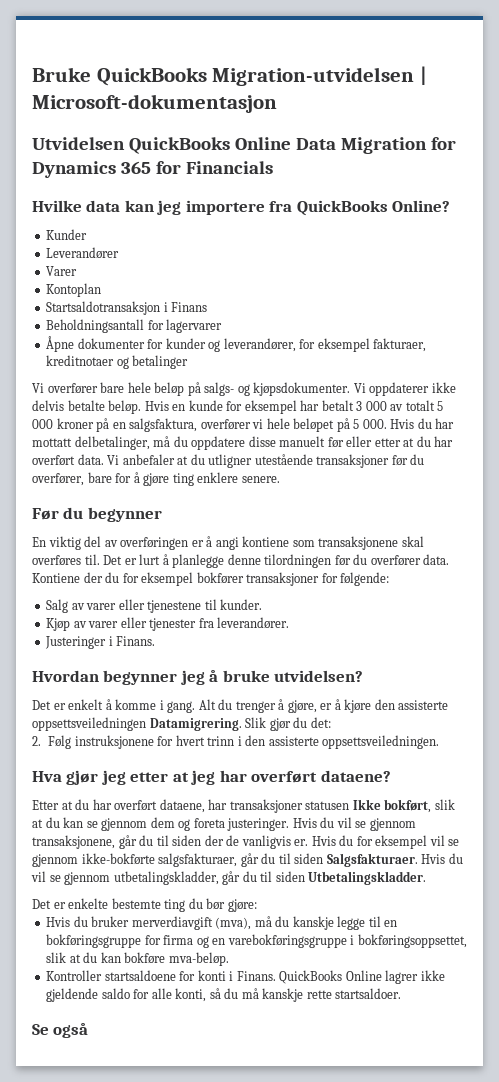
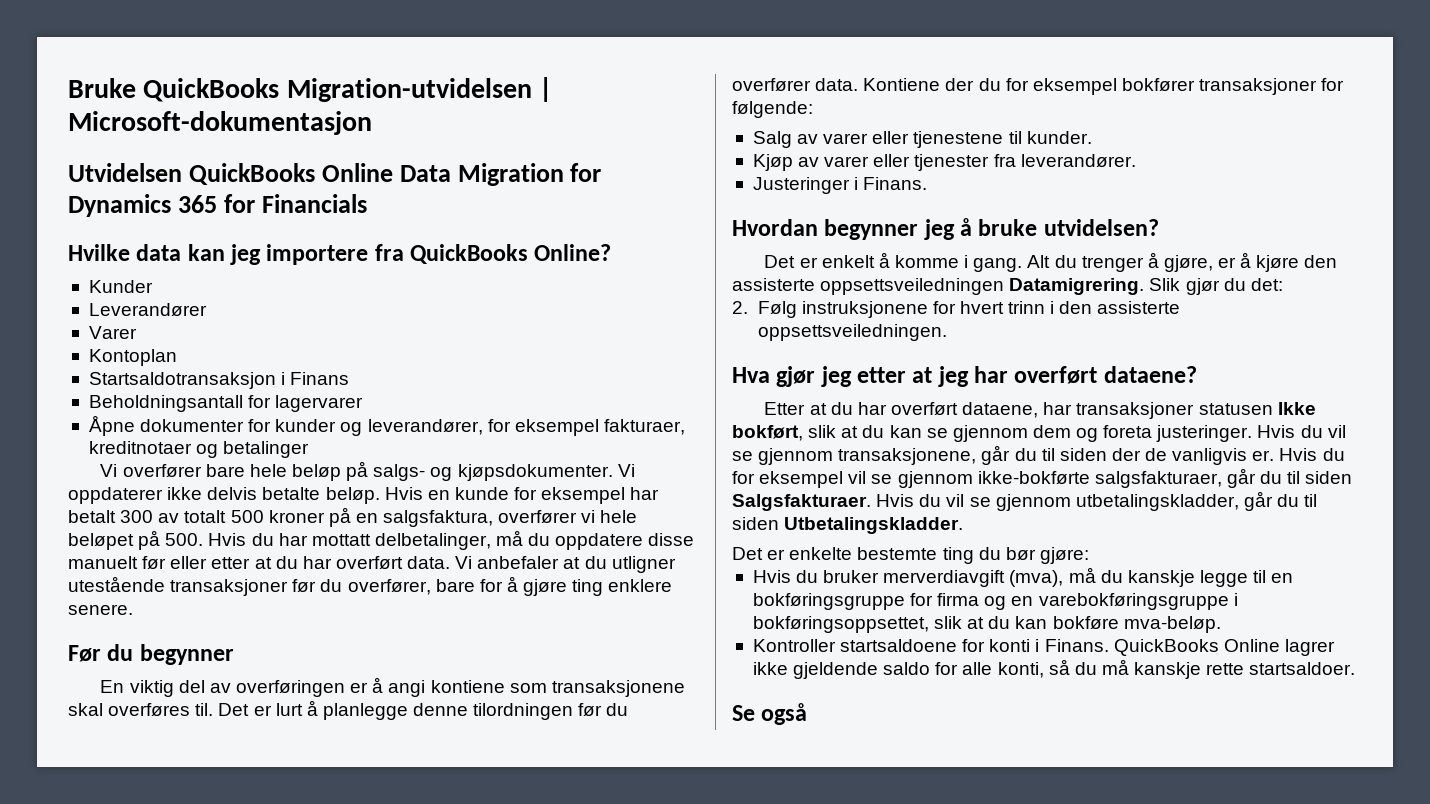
- Hvis en kunde for eksempel har betalt 3 000 av totalt 5 000 kroner på en salgsfaktura, overfører vi hele beløpet på 5 000. Hvis du har mottatt delbetalinger, må du oppdatere disse manuelt før eller etter at du har overført data.
+ Hvis en kunde for eksempel har betalt 300 av totalt 500 kroner på en salgsfaktura, overfører vi hele beløpet på 500. Hvis du har mottatt delbetalinger, må du oppdatere disse manuelt før eller etter at du har overført data.

